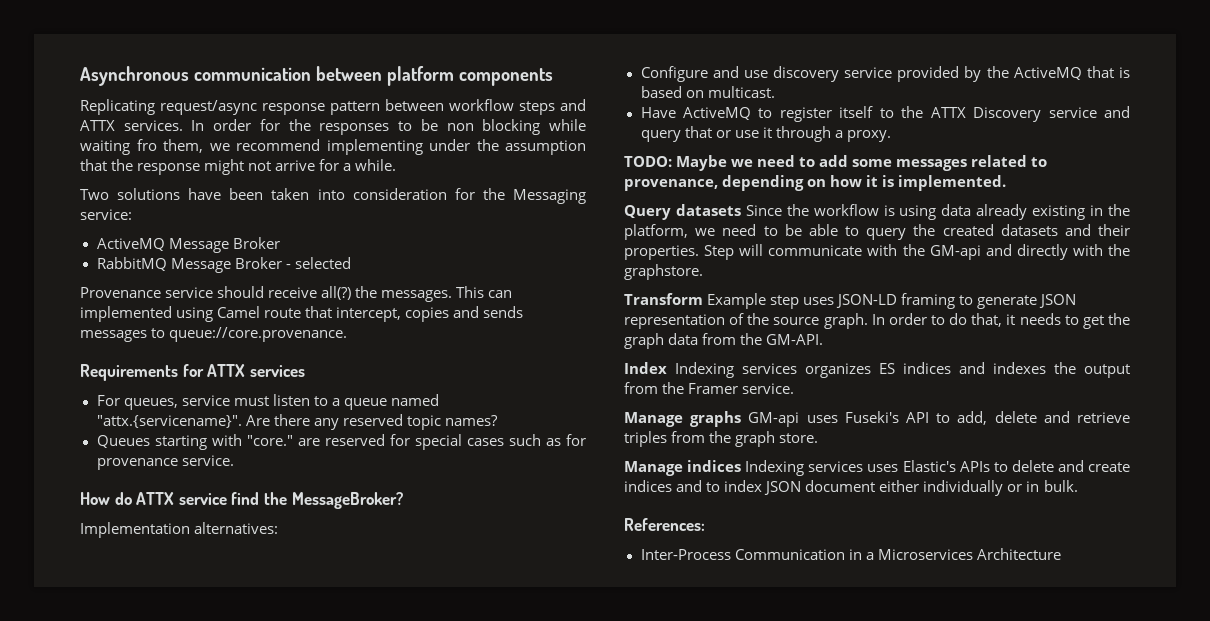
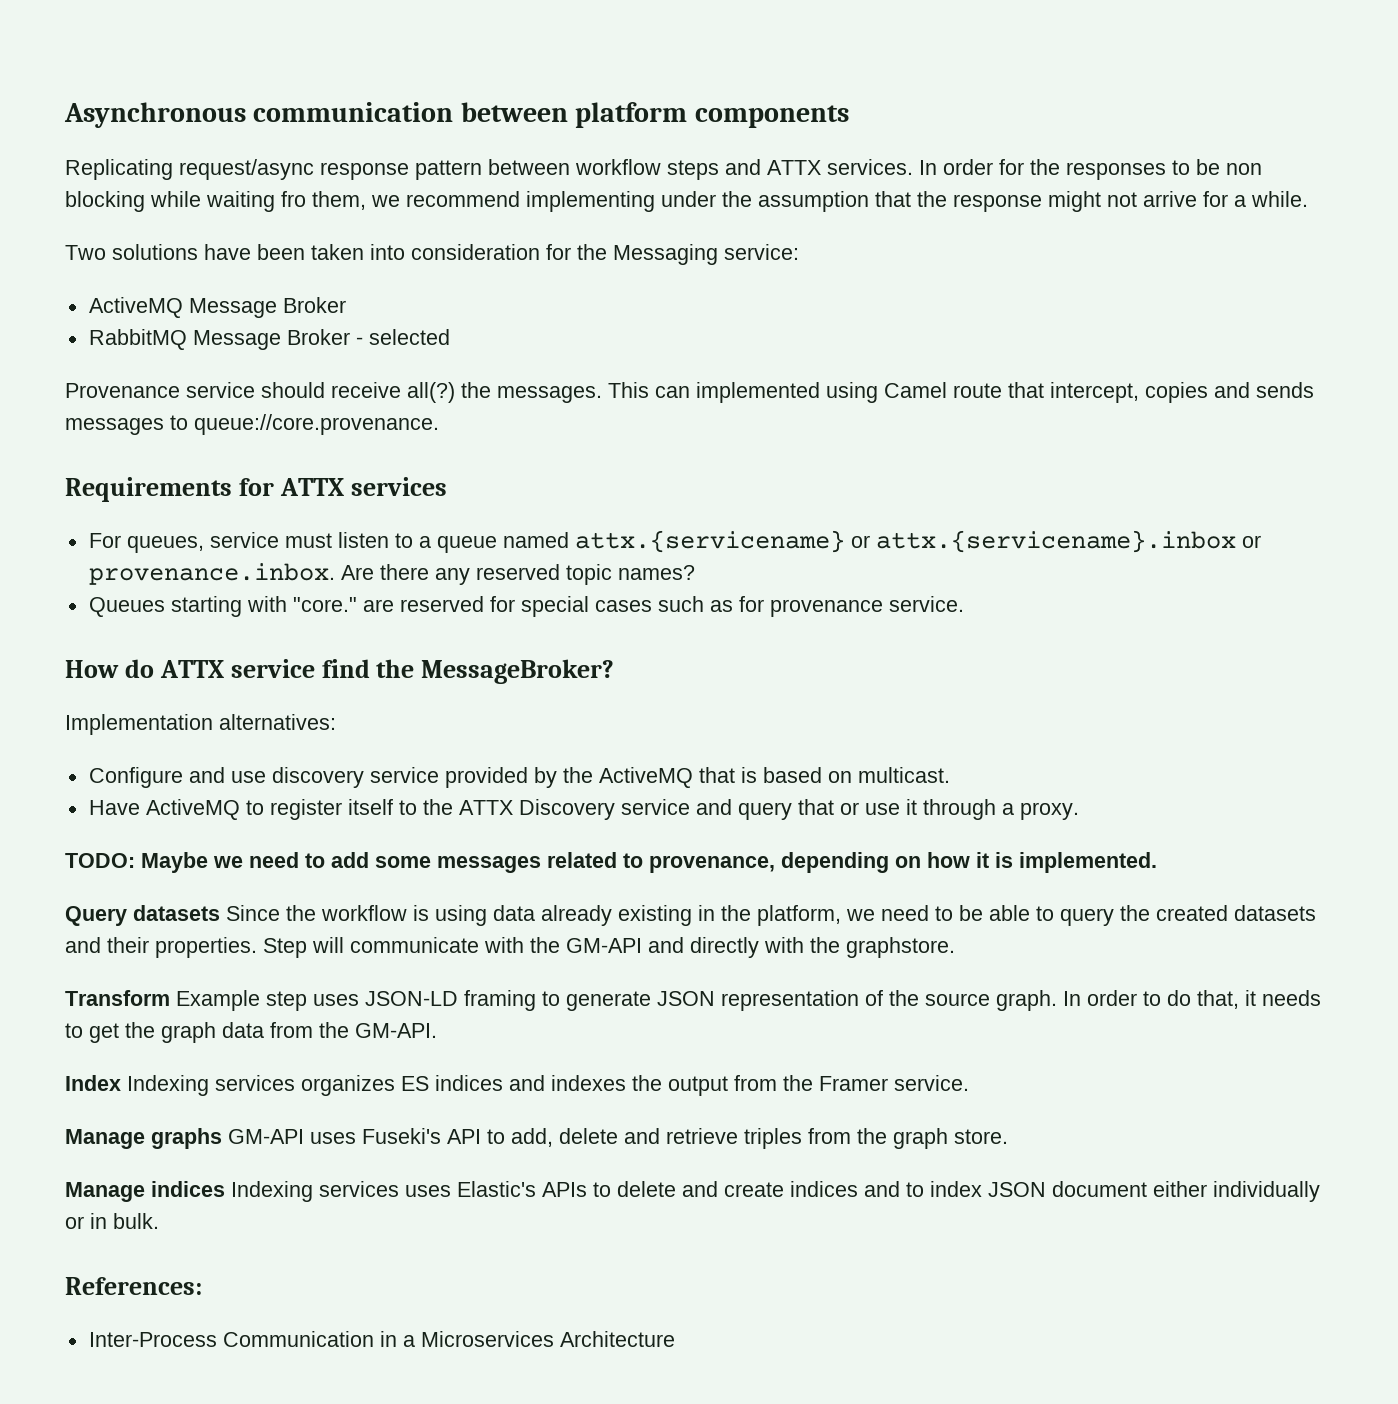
- For queues, service must listen to a queue named "attx.{servicename}". Are there any reserved topic names?
+ For queues, service must listen to a queue named attx.{servicename} or attx.{servicename}.inbox or provenance.inbox. Are there any reserved topic names?
- Step will communicate with the GM-api and directly with the graphstore.
+ Step will communicate with the GM-API and directly with the graphstore.
- Manage graphs GM-api uses Fuseki's API to add, delete and retrieve triples from the graph store.
+ Manage graphs GM-API uses Fuseki's API to add, delete and retrieve triples from the graph store.

